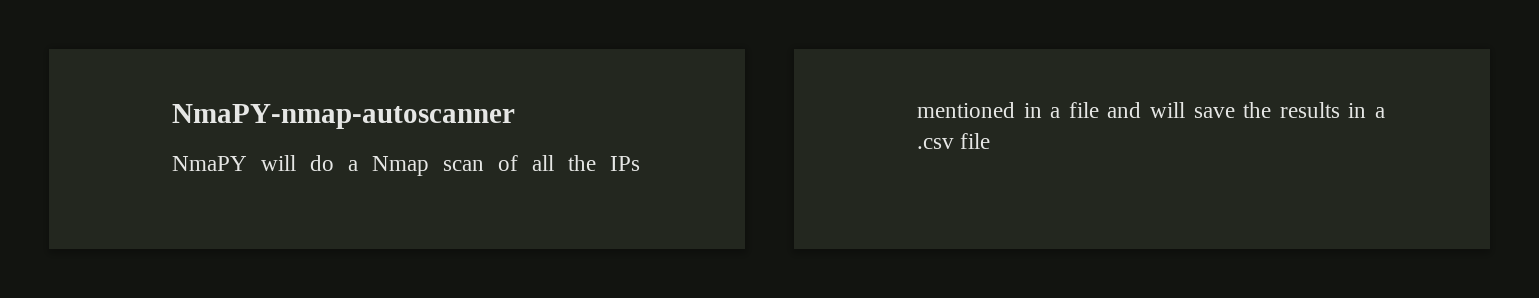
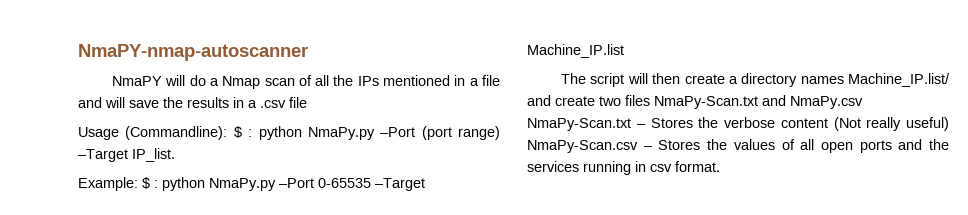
+ Usage (Commandline): $ : python NmaPy.py –Port (port range) –Target IP_list.
+ Example: $ : python NmaPy.py –Port 0-65535 –Target Machine_IP.list
+ The script will then create a directory names Machine_IP.list/ and create two files NmaPy-Scan.txt and NmaPy.csv NmaPy-Scan.txt – Stores the verbose content (Not really useful) NmaPy-Scan.csv – Stores the values of all open ports and the services running in csv format.

